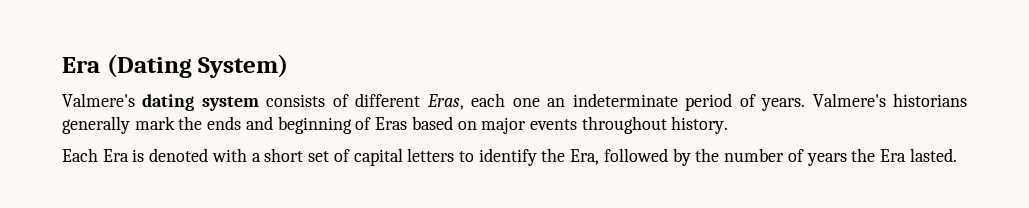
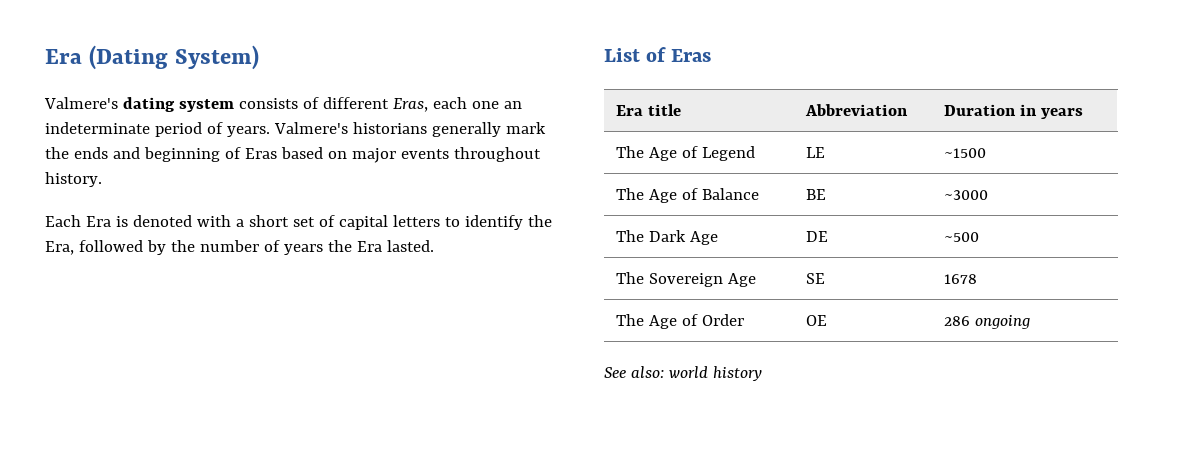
+ List of Eras
+ Era title | Abbreviation | Duration in years
+ The Age of Legend | LE | ~1500
+ The Age of Balance | BE | ~3000
+ The Dark Age | DE | ~500
+ The Sovereign Age | SE | 1678
+ The Age of Order | OE | 286 ongoing
+ See also: world history

